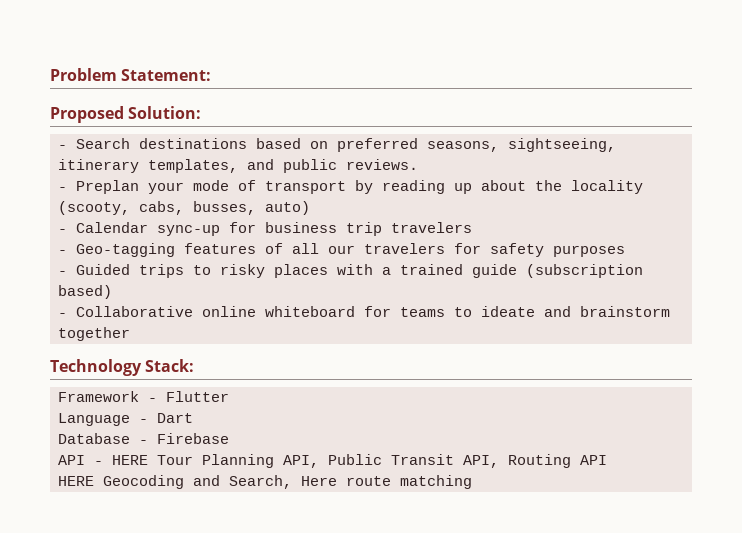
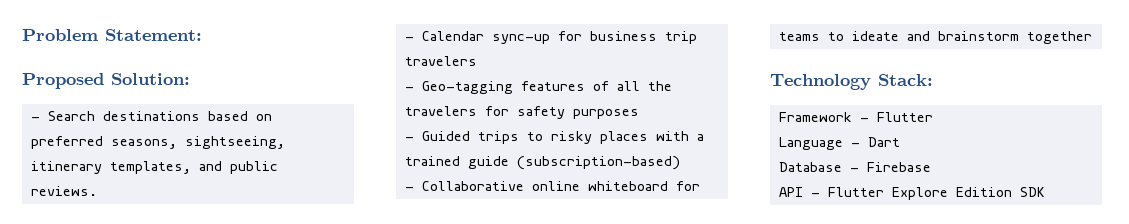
- - Preplan your mode of transport by reading up about the locality (scooty, cabs, busses, auto)
- - Geo-tagging features of all our travelers for safety purposes
+ - Geo-tagging features of all the travelers for safety purposes
- - Guided trips to risky places with a trained guide (subscription based)
+ - Guided trips to risky places with a trained guide (subscription-based)
- API - HERE Tour Planning API, Public Transit API, Routing API
- HERE Geocoding and Search, Here route matching
+ API - Flutter Explore Edition SDK

